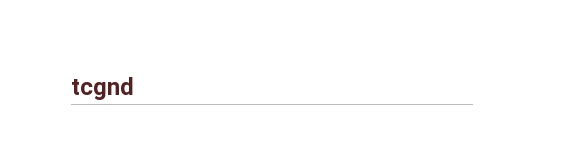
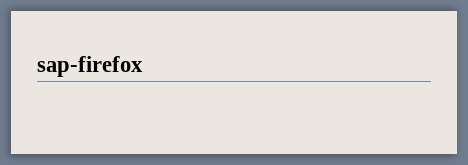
- tcgnd
+ sap-firefox

